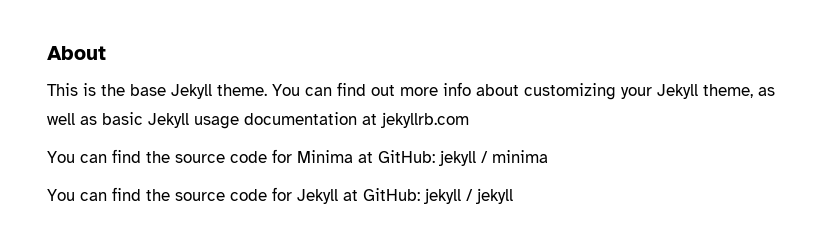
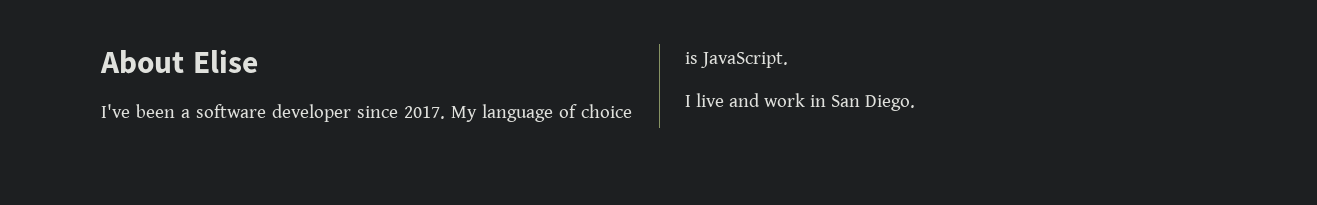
- About
- This is the base Jekyll theme. You can find out more info about customizing your Jekyll theme, as well as basic Jekyll usage documentation at jekyllrb.com
- You can find the source code for Minima at GitHub: jekyll / minima
- You can find the source code for Jekyll at GitHub: jekyll / jekyll
+ About Elise
+ I've been a software developer since 2017. My language of choice is JavaScript.
+ I live and work in San Diego.

